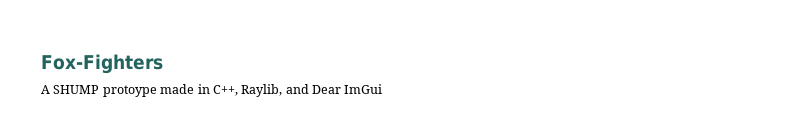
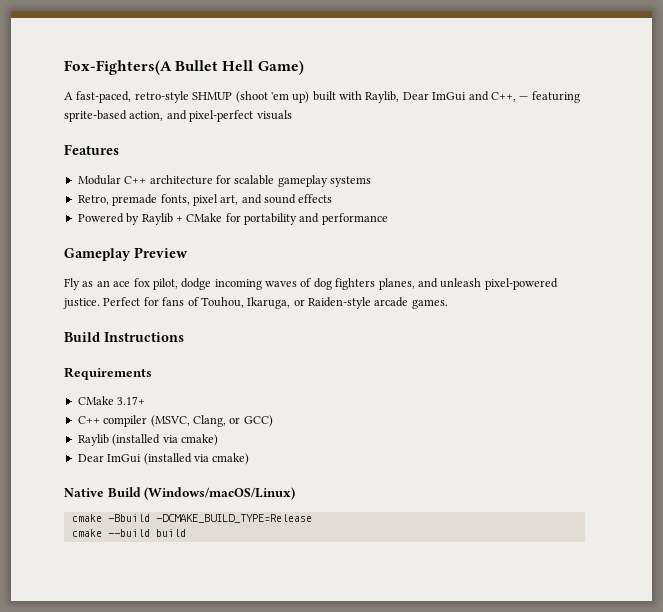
- Fox-Fighters
- A SHUMP protoype made in C++, Raylib, and Dear ImGui
+ Fox-Fighters(A Bullet Hell Game)
+ A fast-paced, retro-style SHMUP (shoot 'em up) built with Raylib, Dear ImGui and C++, — featuring sprite-based action, and pixel-perfect visuals
+ Features
+ Modular C++ architecture for scalable gameplay systems
+ Retro, premade fonts, pixel art, and sound effects
+ Powered by Raylib + CMake for portability and performance
+ Gameplay Preview
+ Fly as an ace fox pilot, dodge incoming waves of dog fighters planes, and unleash pixel-powered justice. Perfect for fans of Touhou, Ikaruga, or Raiden-style arcade games.
+ Build Instructions
+ Requirements
+ CMake 3.17+
+ C++ compiler (MSVC, Clang, or GCC)
+ Raylib (installed via cmake)
+ Dear ImGui (installed via cmake)
+ Native Build (Windows/macOS/Linux)
+ cmake -Bbuild -DCMAKE_BUILD_TYPE=Release
+ cmake --build build

